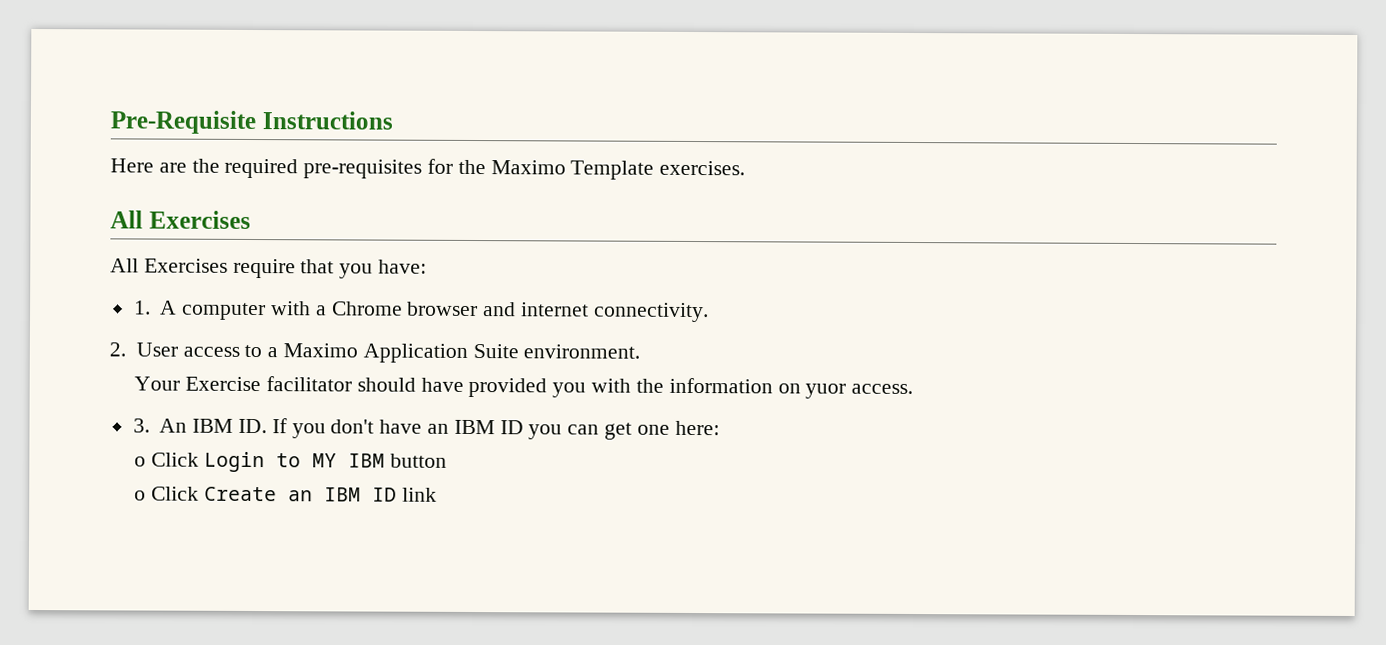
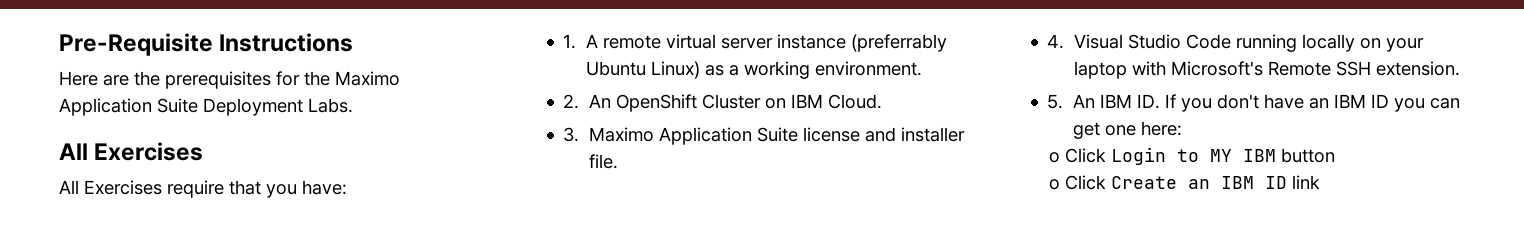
- Here are the required pre-requisites for the Maximo Template exercises.
+ Here are the prerequisites for the Maximo Application Suite Deployment Labs.
- 1. A computer with a Chrome browser and internet connectivity.
- 2. User access to a Maximo Application Suite environment.
- Your Exercise facilitator should have provided you with the information on yuor access.
- 3. An IBM ID. If you don't have an IBM ID you can get one here:
+ 1. A remote virtual server instance (preferrably Ubuntu Linux) as a working environment.
+ 2. An OpenShift Cluster on IBM Cloud.
+ 3. Maximo Application Suite license and installer file.
+ 4. Visual Studio Code running locally on your laptop with Microsoft's Remote SSH extension.
+ 5. An IBM ID. If you don't have an IBM ID you can get one here:

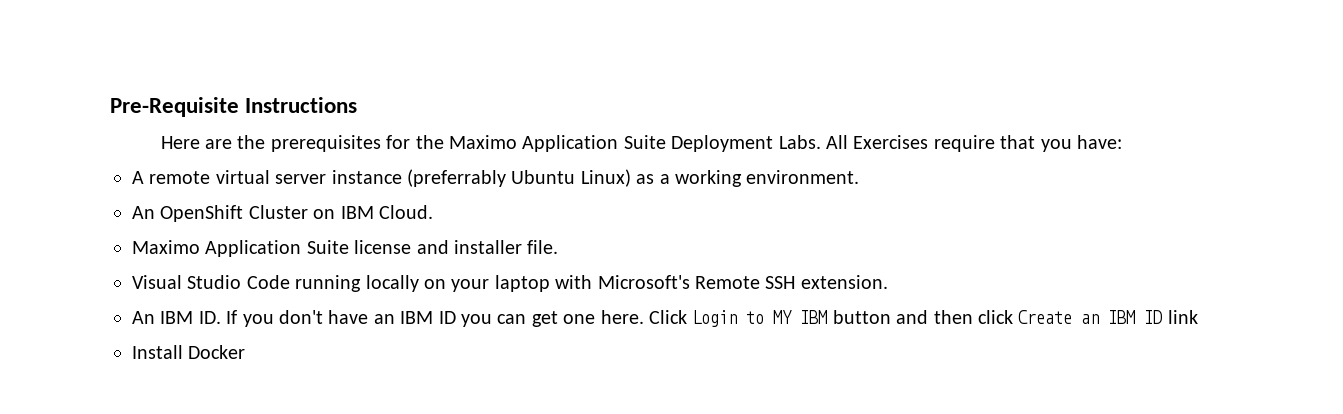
- Here are the prerequisites for the Maximo Application Suite Deployment Labs.
- All Exercises
- All Exercises require that you have:
+ Here are the prerequisites for the Maximo Application Suite Deployment Labs. All Exercises require that you have:
- 1. A remote virtual server instance (preferrably Ubuntu Linux) as a working environment.
+ A remote virtual server instance (preferrably Ubuntu Linux) as a working environment.
- 2. An OpenShift Cluster on IBM Cloud.
+ An OpenShift Cluster on IBM Cloud.
- 3. Maximo Application Suite license and installer file.
+ Maximo Application Suite license and installer file.
- 4. Visual Studio Code running locally on your laptop with Microsoft's Remote SSH extension.
+ Visual Studio Code running locally on your laptop with Microsoft's Remote SSH extension.
- 5. An IBM ID. If you don't have an IBM ID you can get one here:
- o Click Login to MY IBM button
- o Click Create an IBM ID link
+ An IBM ID. If you don't have an IBM ID you can get one here. Click Login to MY IBM button and then click Create an IBM ID link
+ Install Docker

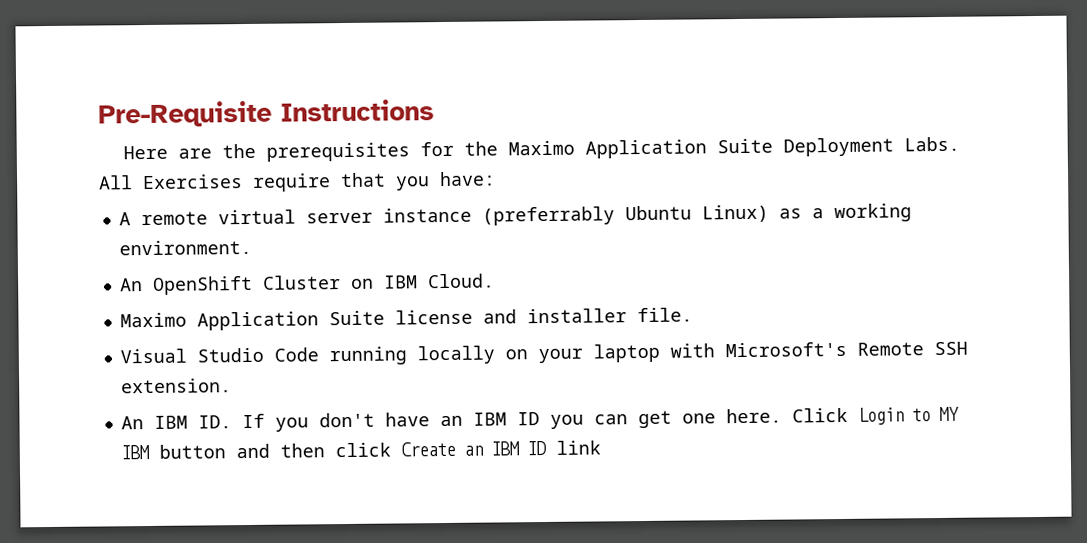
- Install Docker

